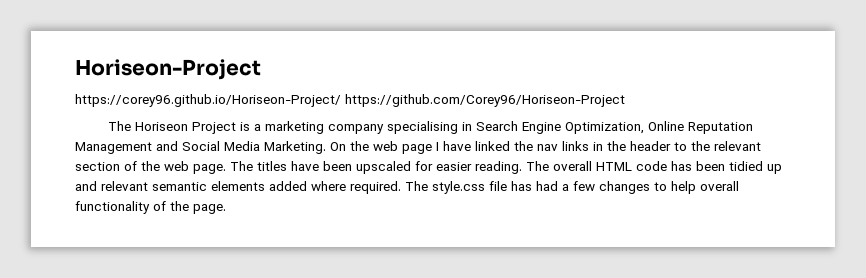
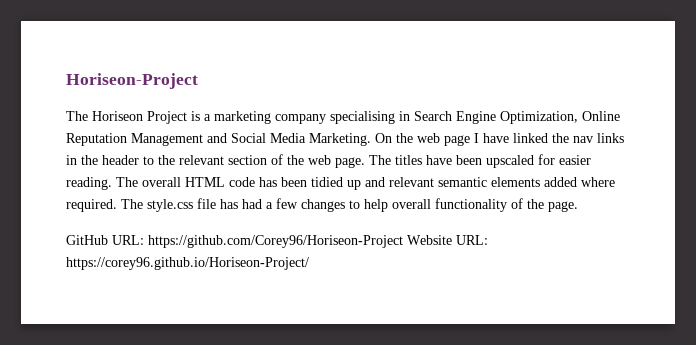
- https://corey96.github.io/Horiseon-Project/ https://github.com/Corey96/Horiseon-Project
+ GitHub URL: https://github.com/Corey96/Horiseon-Project Website URL: https://corey96.github.io/Horiseon-Project/

